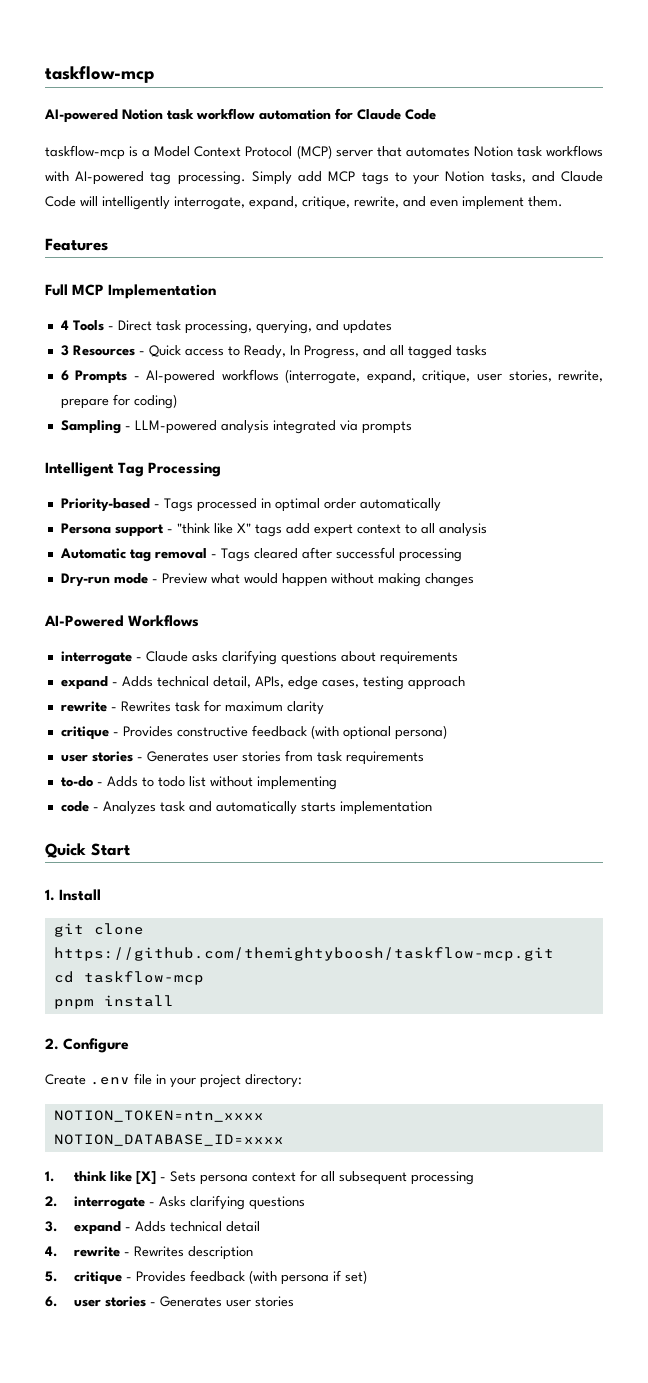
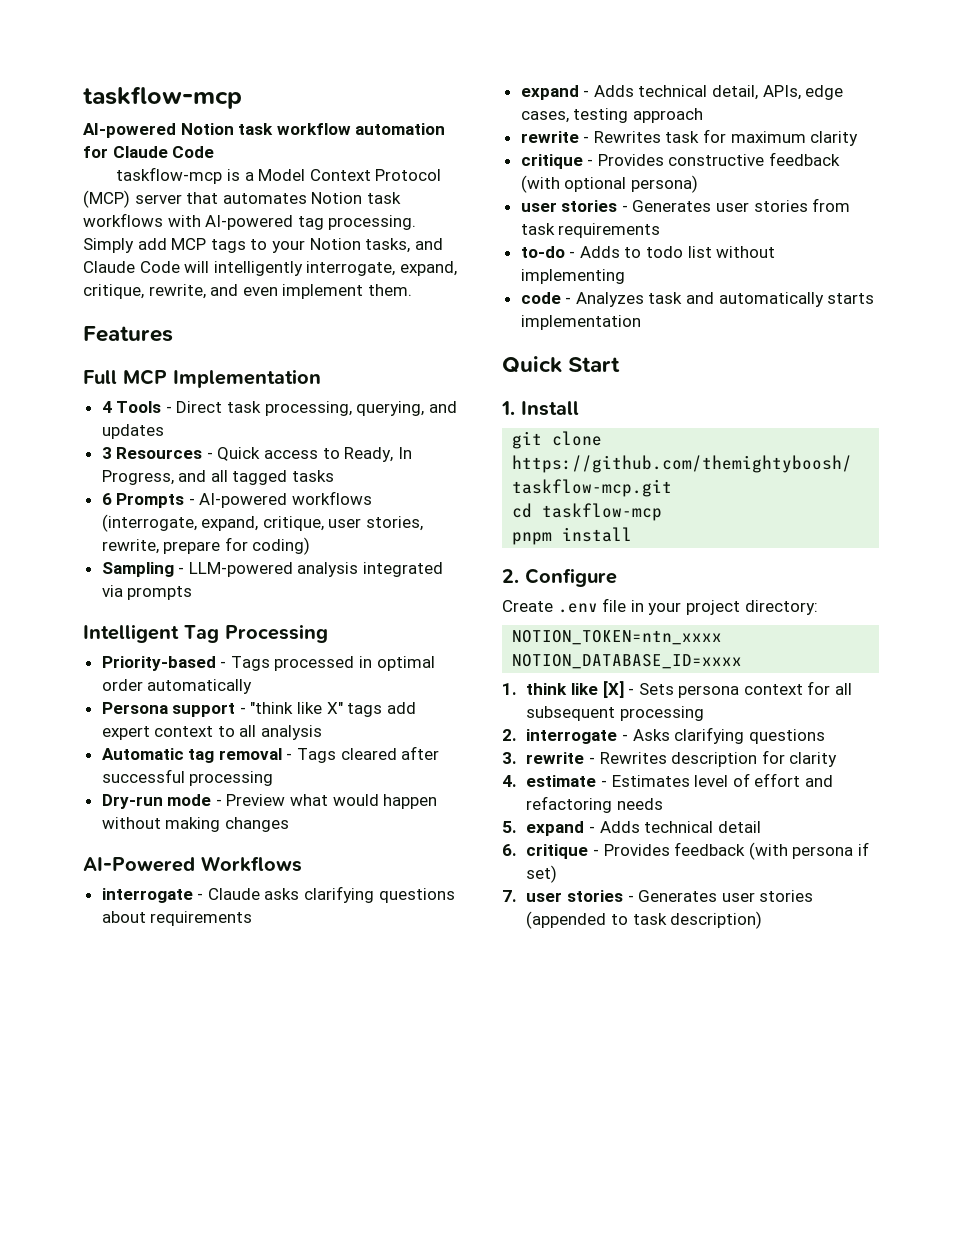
- 3. expand - Adds technical detail
+ 3. rewrite - Rewrites description for clarity
+ 4. estimate - Estimates level of effort and refactoring needs
+ 5. expand - Adds technical detail
- 4. rewrite - Rewrites description
- 5. critique - Provides feedback (with persona if set)
+ 6. critique - Provides feedback (with persona if set)
- 6. user stories - Generates user stories
+ 7. user stories - Generates user stories (appended to task description)

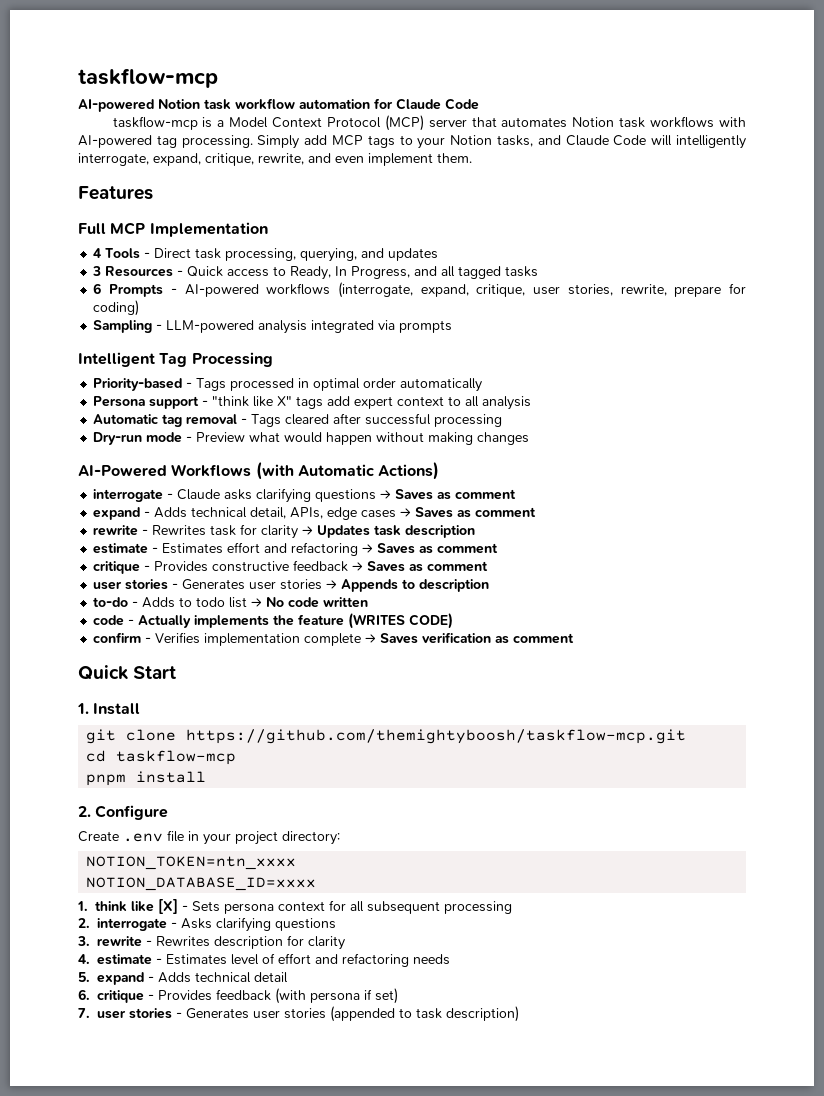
- AI-Powered Workflows
+ AI-Powered Workflows (with Automatic Actions)
- interrogate - Claude asks clarifying questions about requirements
+ interrogate - Claude asks clarifying questions → Saves as comment
- expand - Adds technical detail, APIs, edge cases, testing approach
+ expand - Adds technical detail, APIs, edge cases → Saves as comment
- rewrite - Rewrites task for maximum clarity
+ rewrite - Rewrites task for clarity → Updates task description
+ estimate - Estimates effort and refactoring → Saves as comment
- critique - Provides constructive feedback (with optional persona)
- user stories - Generates user stories from task requirements
+ critique - Provides constructive feedback → Saves as comment
+ user stories - Generates user stories → Appends to description
- to-do - Adds to todo list without implementing
- code - Analyzes task and automatically starts implementation
+ to-do - Adds to todo list → No code written
+ code - Actually implements the feature (WRITES CODE)
+ confirm - Verifies implementation complete → Saves verification as comment

